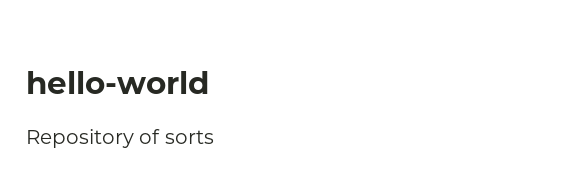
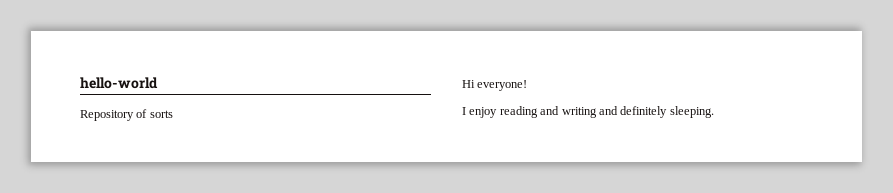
+ Hi everyone!
+ I enjoy reading and writing and definitely sleeping.

